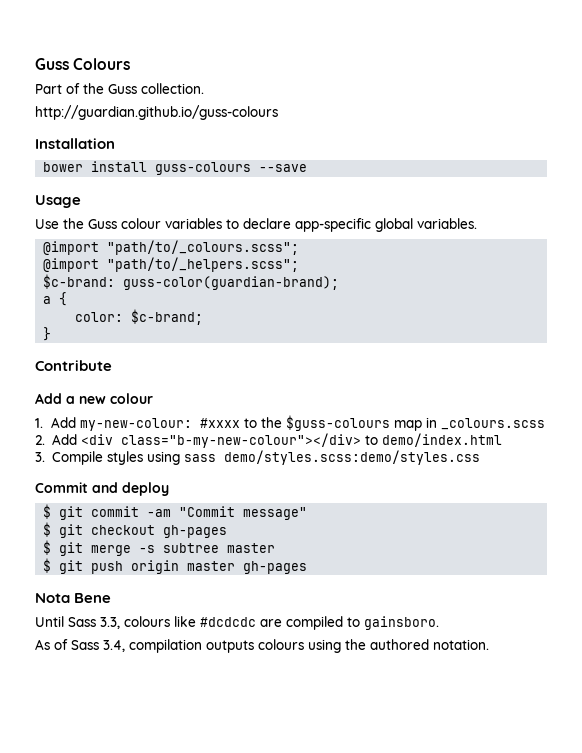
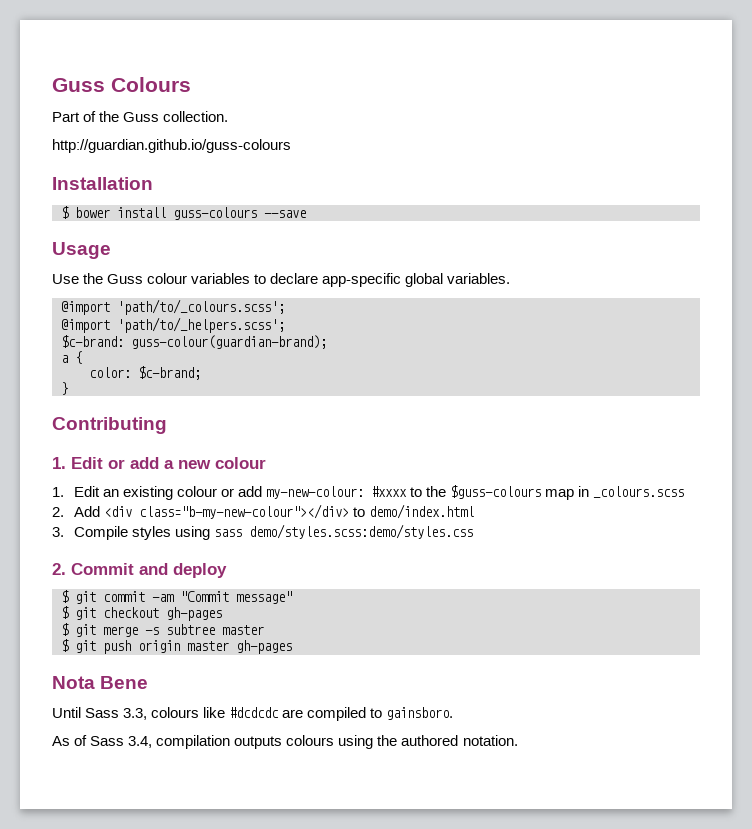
- bower install guss-colours --save
+ $ bower install guss-colours --save
- @import "path/to/_colours.scss";
- @import "path/to/_helpers.scss";
+ @import 'path/to/_colours.scss';
+ @import 'path/to/_helpers.scss';
- $c-brand: guss-color(guardian-brand);
+ $c-brand: guss-colour(guardian-brand);
- Contribute
- Add a new colour
+ Contributing
+ 1. Edit or add a new colour
- 1. Add my-new-colour: #xxxx to the $guss-colours map in _colours.scss
+ 1. Edit an existing colour or add my-new-colour: #xxxx to the $guss-colours map in _colours.scss
- Commit and deploy
+ 2. Commit and deploy

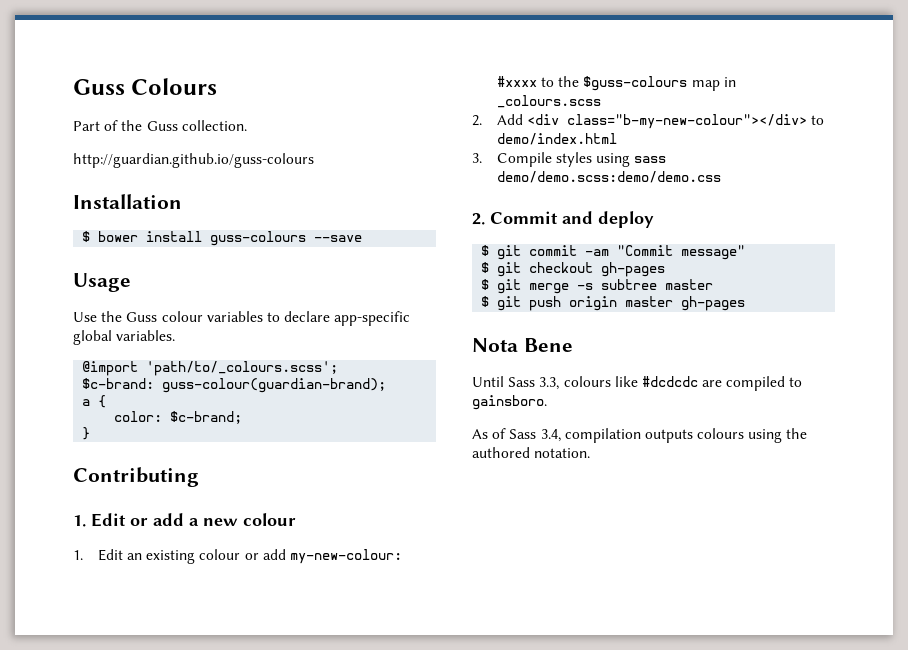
- @import 'path/to/_helpers.scss';
- 3. Compile styles using sass demo/styles.scss:demo/styles.css
+ 3. Compile styles using sass demo/demo.scss:demo/demo.css

